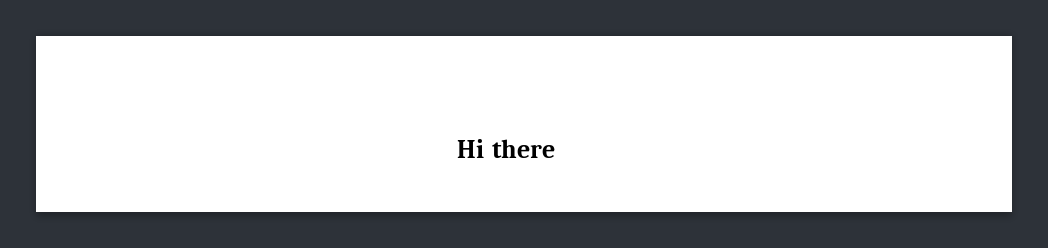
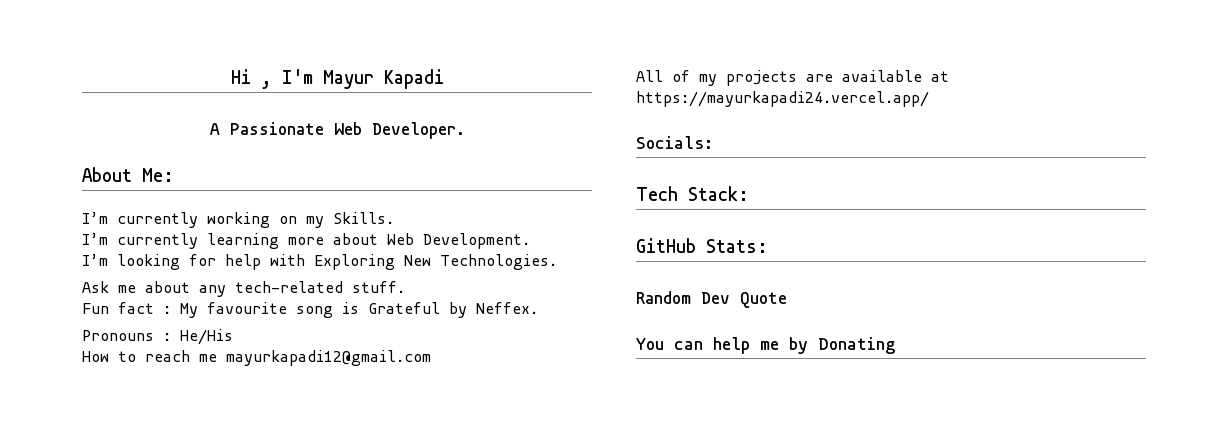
- Hi there
+ Hi , I'm Mayur Kapadi
+ A Passionate Web Developer.
+ About Me:
+ I’m currently working on my Skills.
+ I’m currently learning more about Web Development.
+ I’m looking for help with Exploring New Technologies.
+ Ask me about any tech-related stuff.
+ Fun fact : My favourite song is Grateful by Neffex.
+ Pronouns : He/His
+ How to reach me mayurkapadi12@gmail.com
+ All of my projects are available at https://mayurkapadi24.vercel.app/
+ Socials:
+ Tech Stack:
+ GitHub Stats:
+ Random Dev Quote
+ You can help me by Donating

